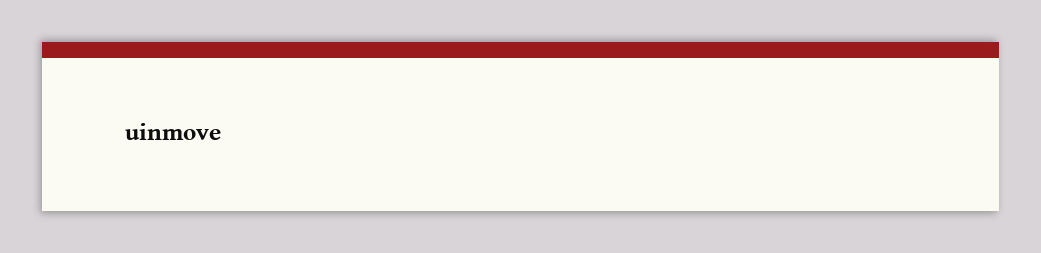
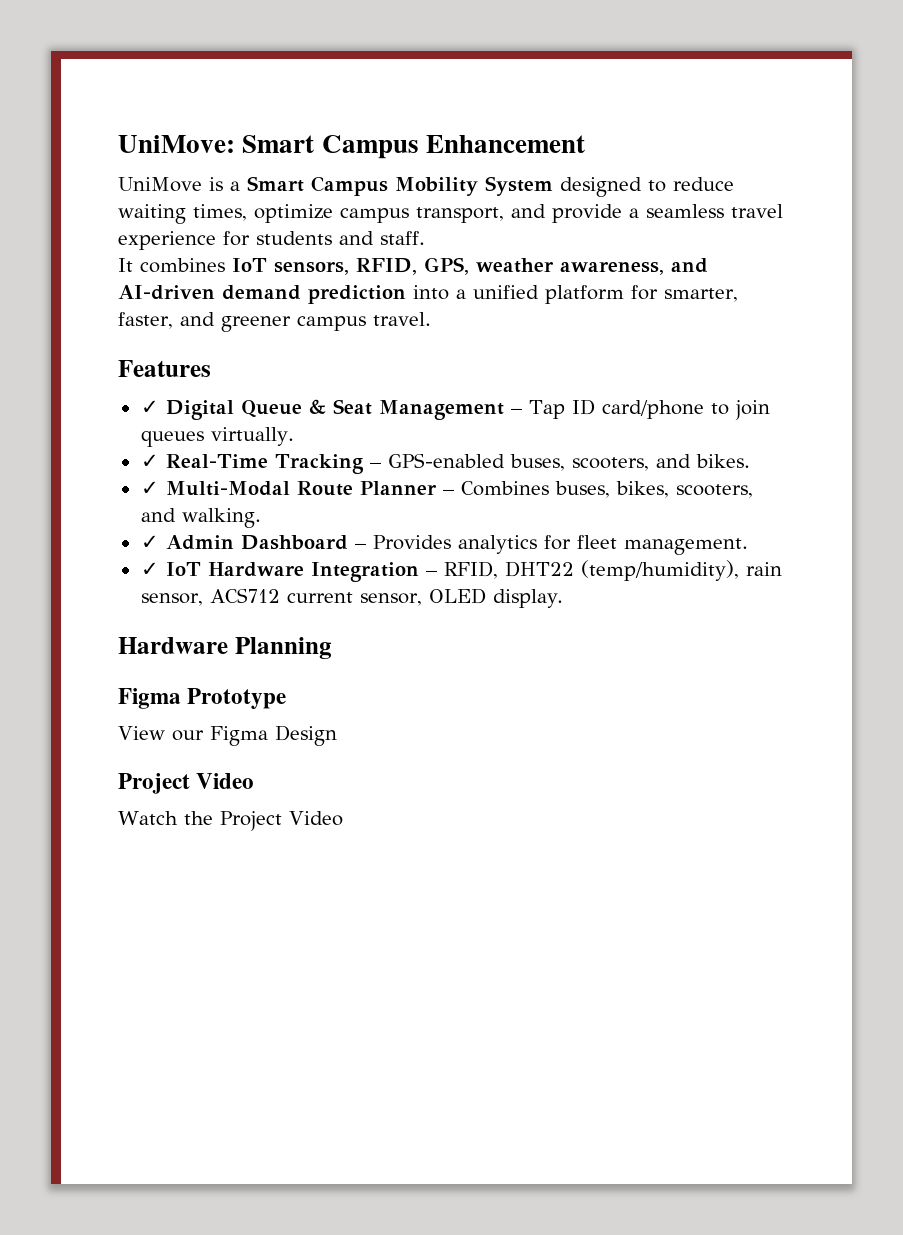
- uinmove
+ UniMove: Smart Campus Enhancement
+ UniMove is a Smart Campus Mobility System designed to reduce waiting times, optimize campus transport, and provide a seamless travel experience for students and staff.
+ It combines IoT sensors, RFID, GPS, weather awareness, and AI-driven demand prediction into a unified platform for smarter, faster, and greener campus travel.
+ Features
+ ✓ Digital Queue & Seat Management – Tap ID card/phone to join queues virtually.
+ ✓ Real-Time Tracking – GPS-enabled buses, scooters, and bikes.
+ ✓ Multi-Modal Route Planner – Combines buses, bikes, scooters, and walking.
+ ✓ Admin Dashboard – Provides analytics for fleet management.
+ ✓ IoT Hardware Integration – RFID, DHT22 (temp/humidity), rain sensor, ACS712 current sensor, OLED display.
+ Hardware Planning
+ Figma Prototype
+ View our Figma Design
+ Project Video
+ Watch the Project Video

